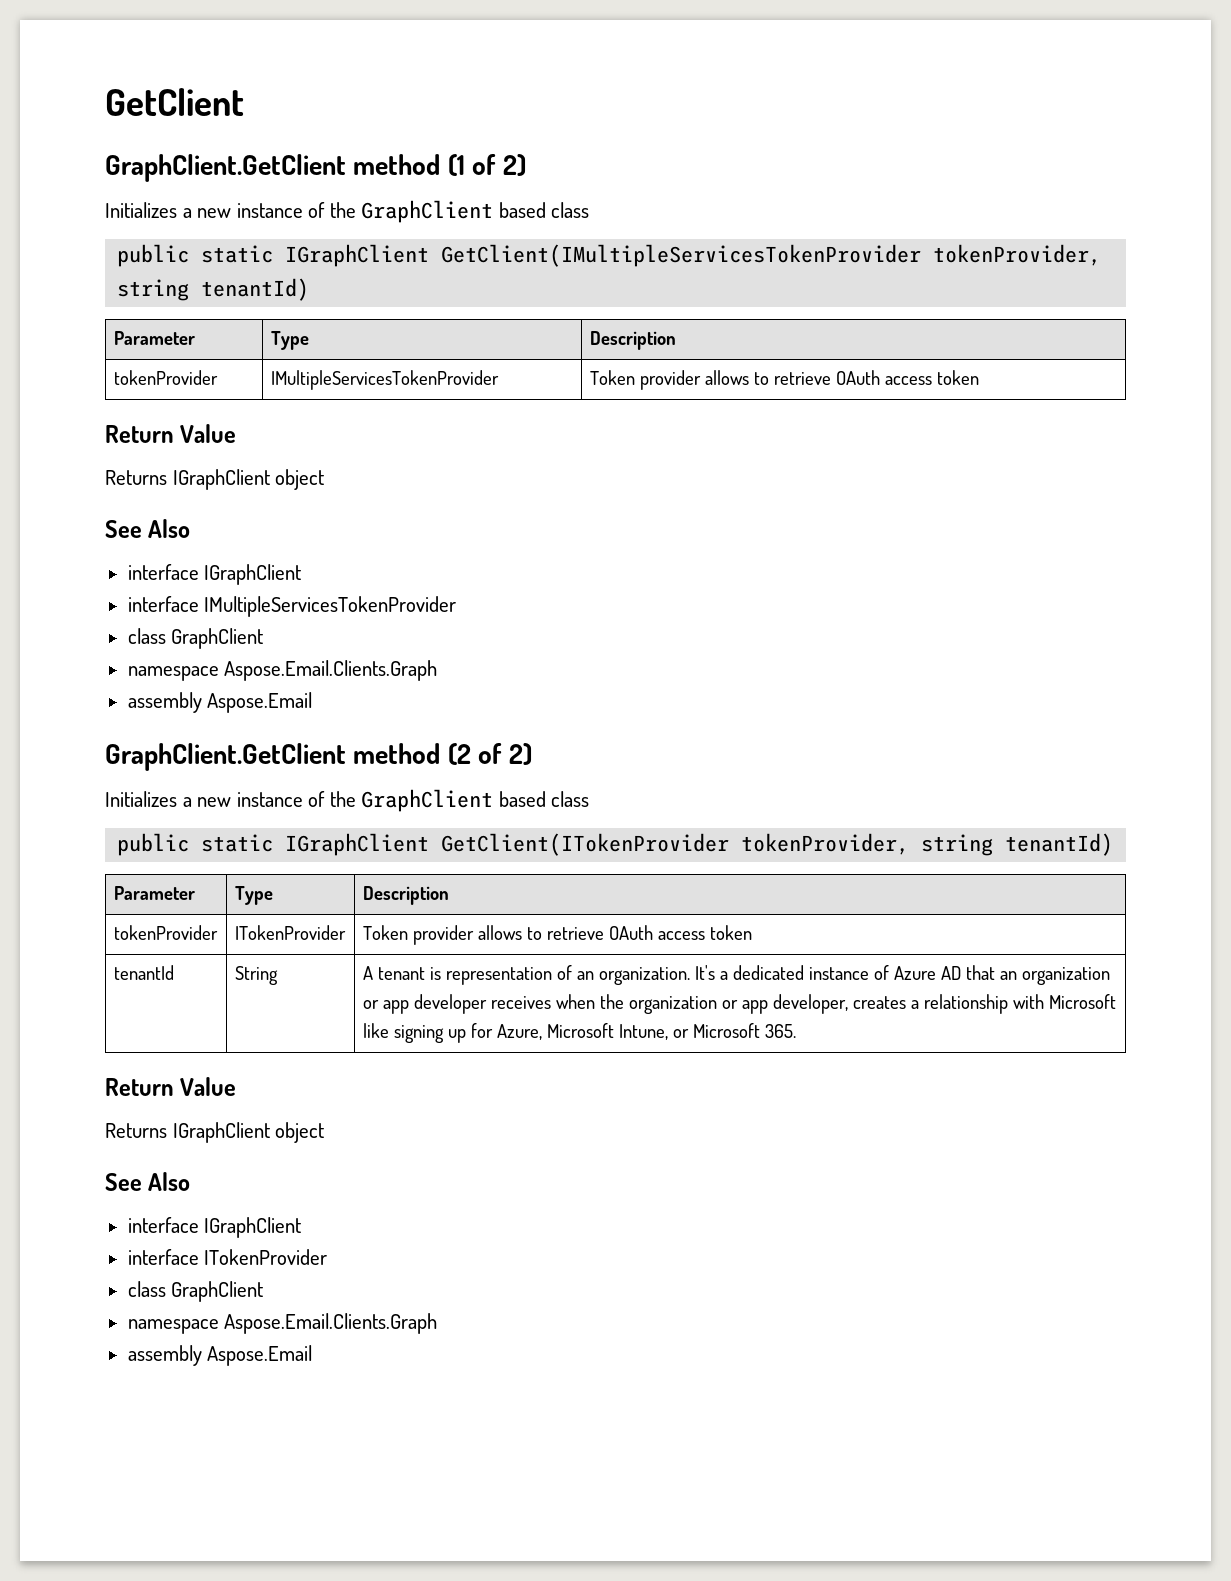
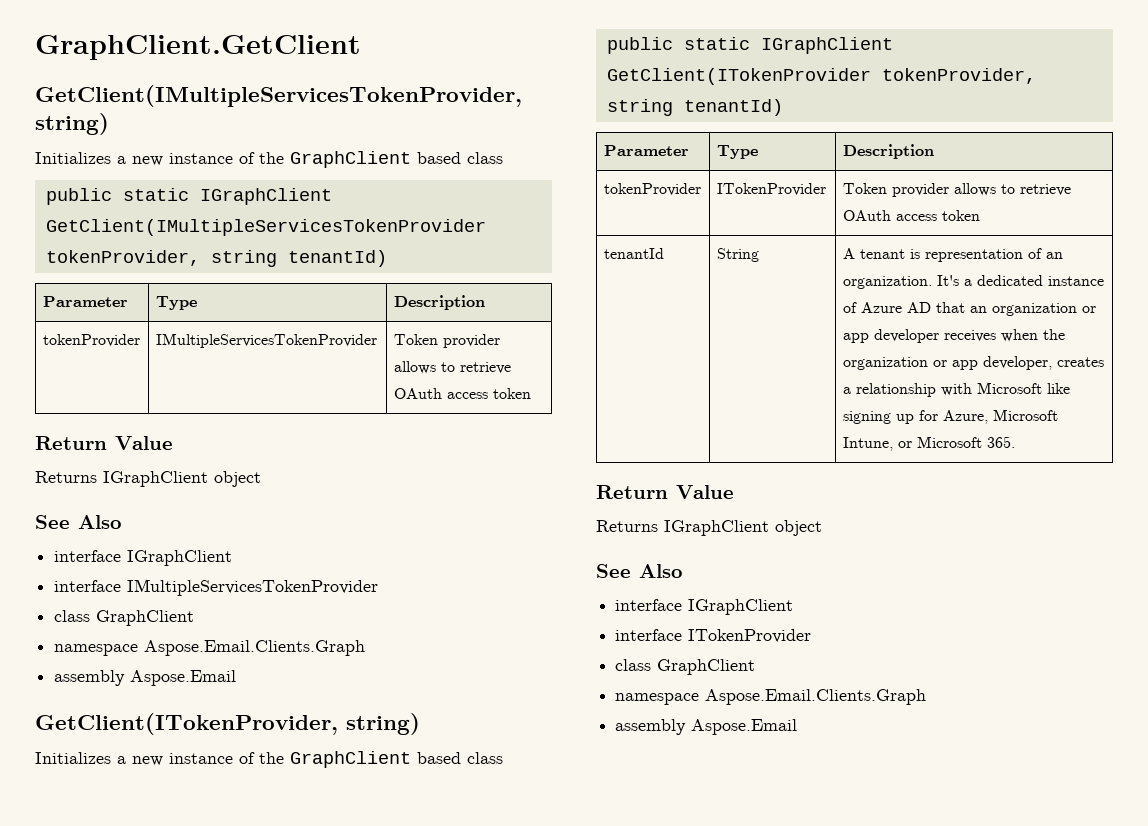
- GetClient
- GraphClient.GetClient method (1 of 2)
+ GraphClient.GetClient
+ GetClient(IMultipleServicesTokenProvider, string)
- GraphClient.GetClient method (2 of 2)
+ GetClient(ITokenProvider, string)

